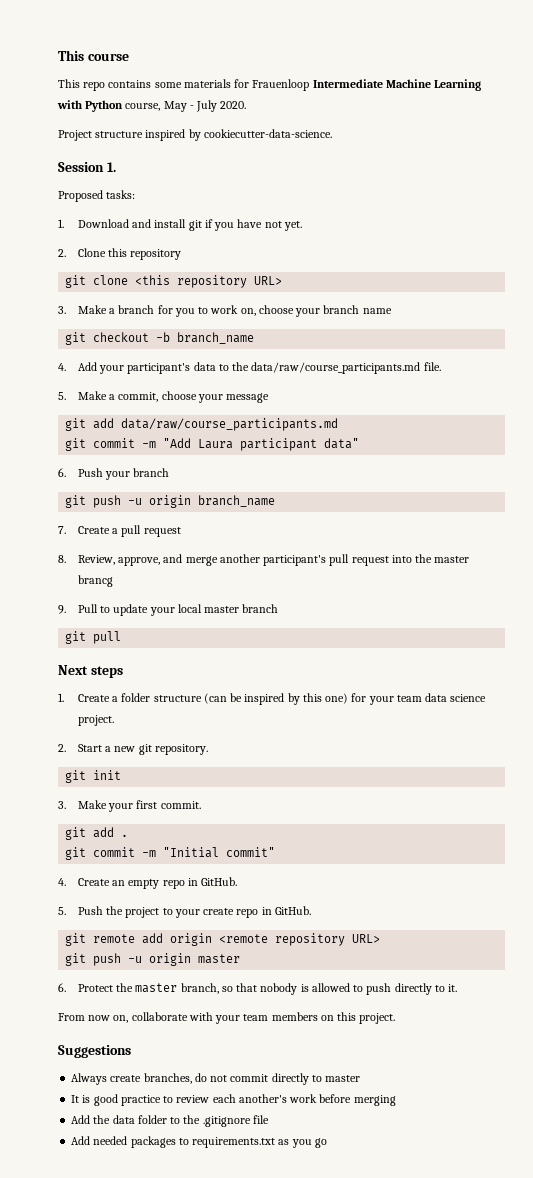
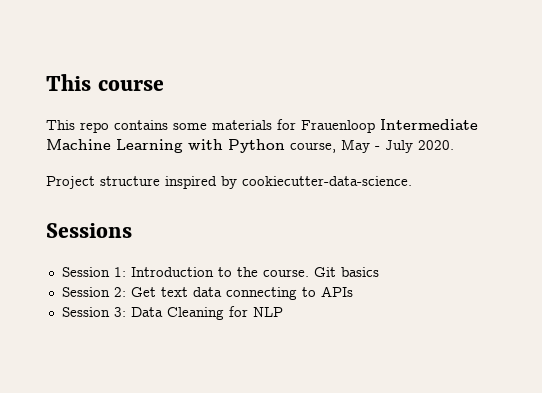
- Session 1.
- Proposed tasks:
- 1. Download and install git if you have not yet.
- 2. Clone this repository
- git clone <this repository URL>
- 3. Make a branch for you to work on, choose your branch name
- git checkout -b branch_name
- 4. Add your participant's data to the data/raw/course_participants.md file.
- 5. Make a commit, choose your message
- git add data/raw/course_participants.md
- git commit -m "Add Laura participant data"
- 6. Push your branch
- git push -u origin branch_name
- 7. Create a pull request
- 8. Review, approve, and merge another participant's pull request into the master brancg
- 9. Pull to update your local master branch
- git pull
- Next steps
- 1. Create a folder structure (can be inspired by this one) for your team data science project.
- 2. Start a new git repository.
- git init
- 3. Make your first commit.
- git add .
- git commit -m "Initial commit"
- 4. Create an empty repo in GitHub.
- 5. Push the project to your create repo in GitHub.
- git remote add origin <remote repository URL>
- git push -u origin master
- 6. Protect the master branch, so that nobody is allowed to push directly to it.
- From now on, collaborate with your team members on this project.
- Suggestions
- Always create branches, do not commit directly to master
- It is good practice to review each another's work before merging
- Add the data folder to the .gitignore file
- Add needed packages to requirements.txt as you go
+ Sessions
+ Session 1: Introduction to the course. Git basics
+ Session 2: Get text data connecting to APIs
+ Session 3: Data Cleaning for NLP

